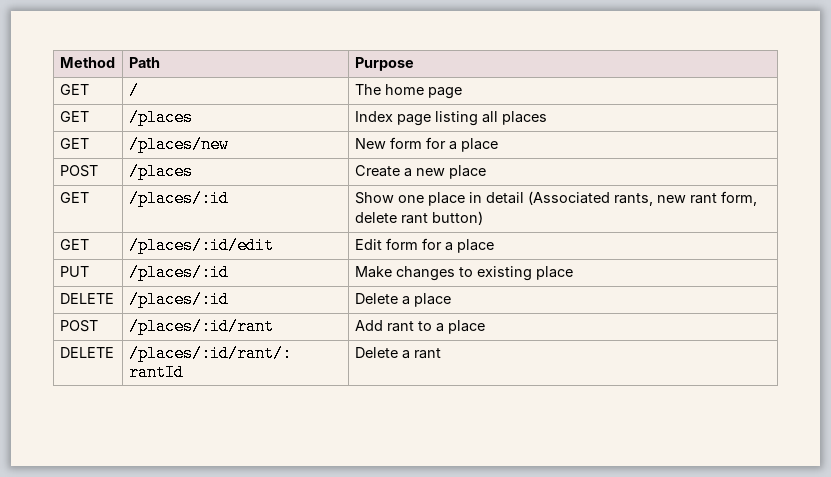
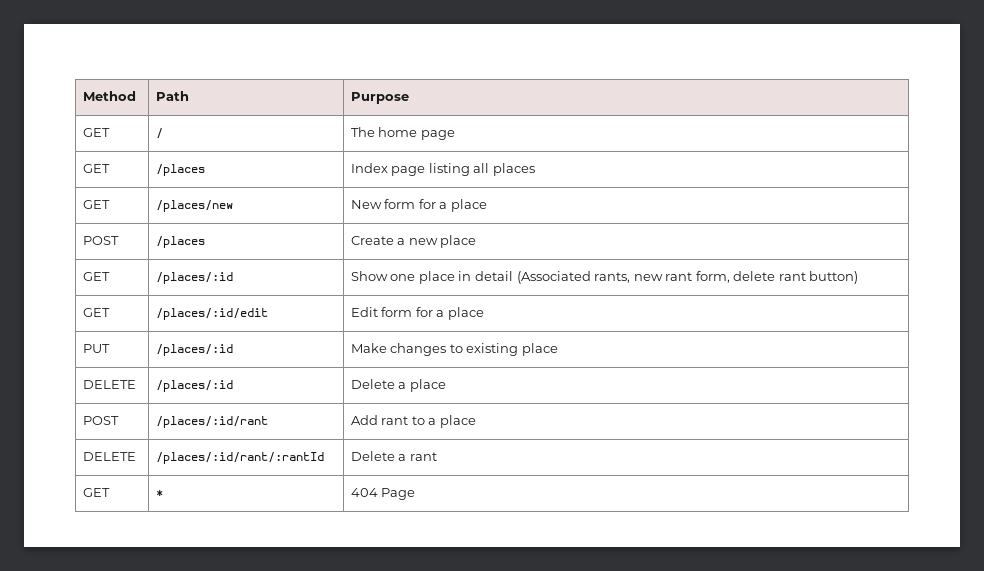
+ GET | * | 404 Page

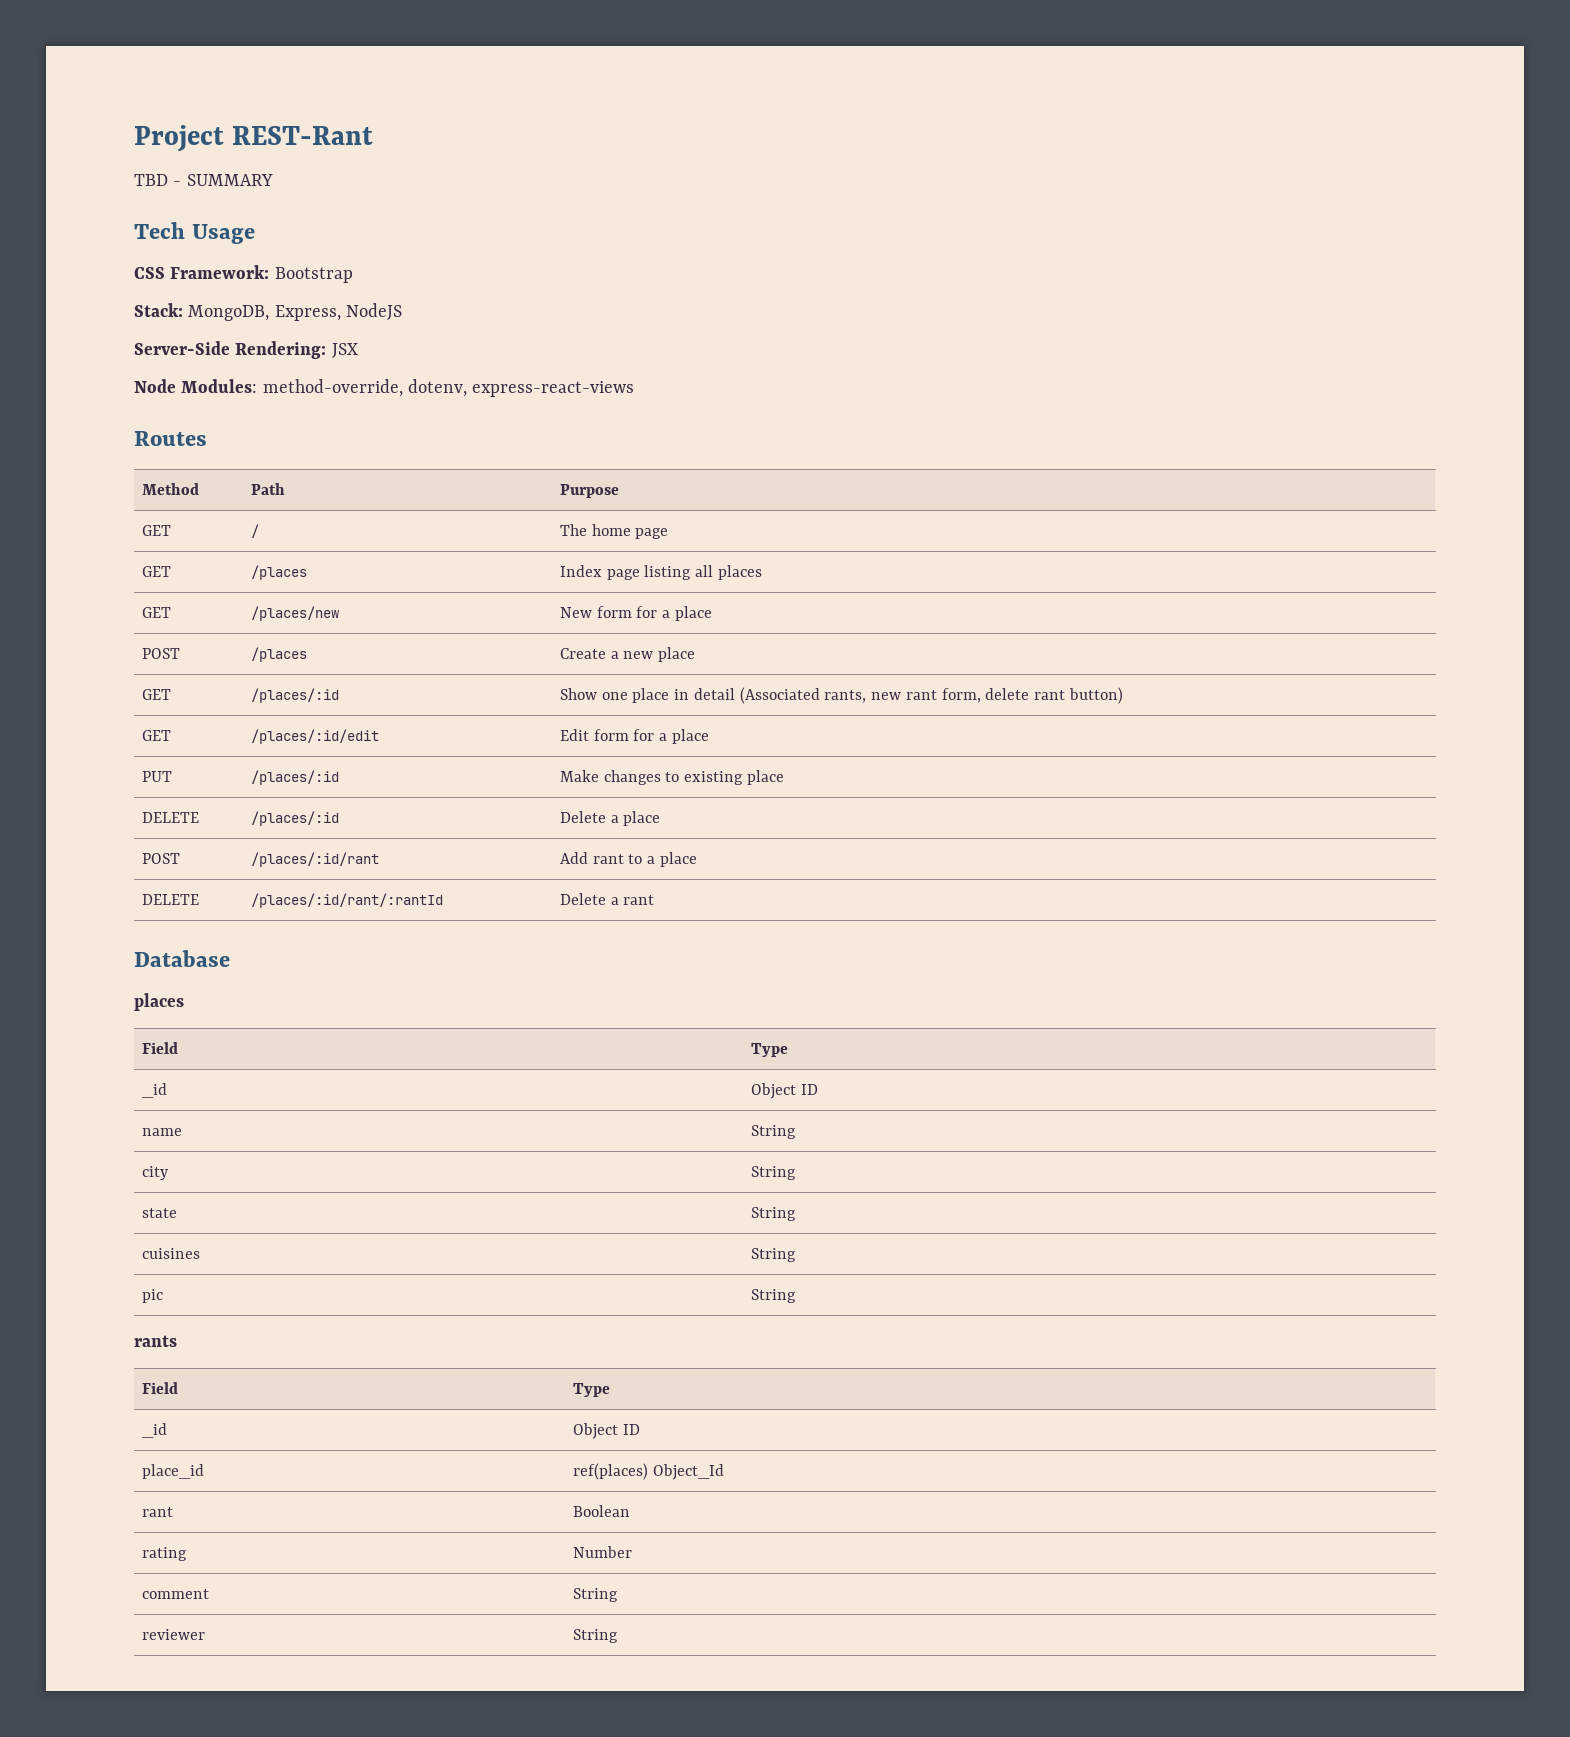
+ Project REST-Rant
+ TBD - SUMMARY
+ Tech Usage
+ CSS Framework: Bootstrap
+ Stack: MongoDB, Express, NodeJS
+ Server-Side Rendering: JSX
+ Node Modules: method-override, dotenv, express-react-views
+ Routes
- GET | * | 404 Page
+ Database
+ places
+ Field | Type
+ _id | Object ID
+ name | String
+ city | String
+ state | String
+ cuisines | String
+ pic | String
+ rants
+ Field | Type
+ _id | Object ID
+ place_id | ref(places) Object_Id
+ rant | Boolean
+ rating | Number
+ comment | String
+ reviewer | String

